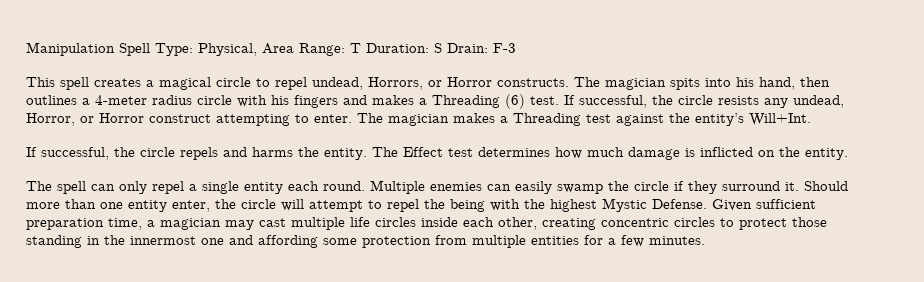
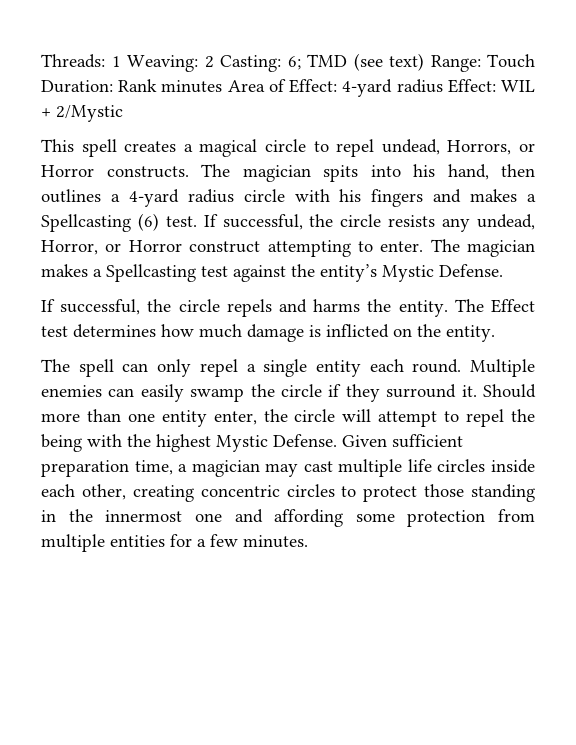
- Manipulation Spell Type: Physical, Area Range: T Duration: S Drain: F-3
+ Threads: 1 Weaving: 2 Casting: 6; TMD (see text) Range: Touch Duration: Rank minutes Area of Effect: 4-yard radius Effect: WIL + 2/Mystic
- The magician spits into his hand, then outlines a 4-meter radius circle with his fingers and makes a Threading (6) test.
+ The magician spits into his hand, then outlines a 4-yard radius circle with his fingers and makes a Spellcasting (6) test.
- The magician makes a Threading test against the entity’s Will+Int.
+ The magician makes a Spellcasting test against the entity’s Mystic Defense.

